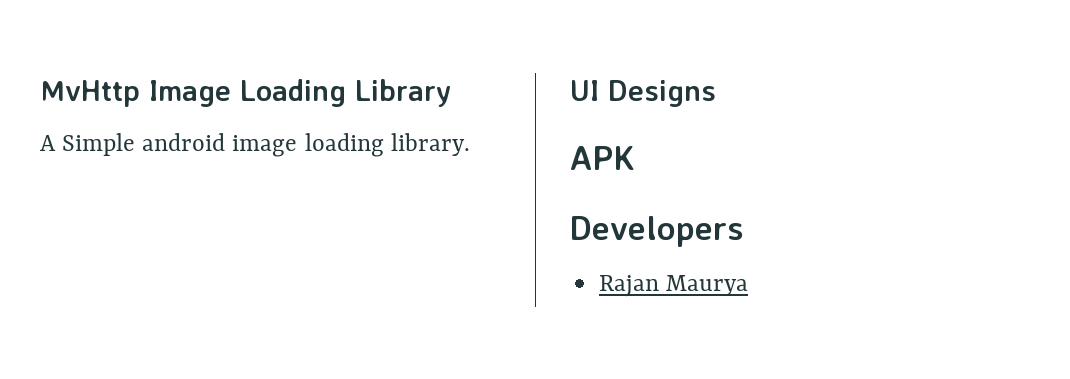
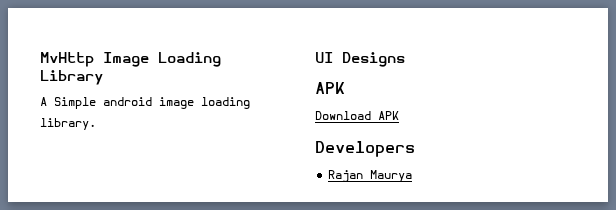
+ Download APK

